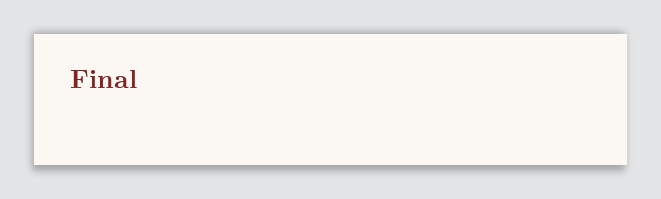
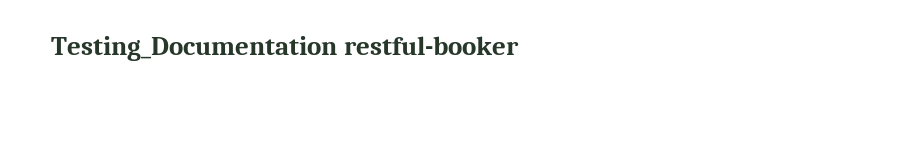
- Final
+ Testing_Documentation restful-booker

